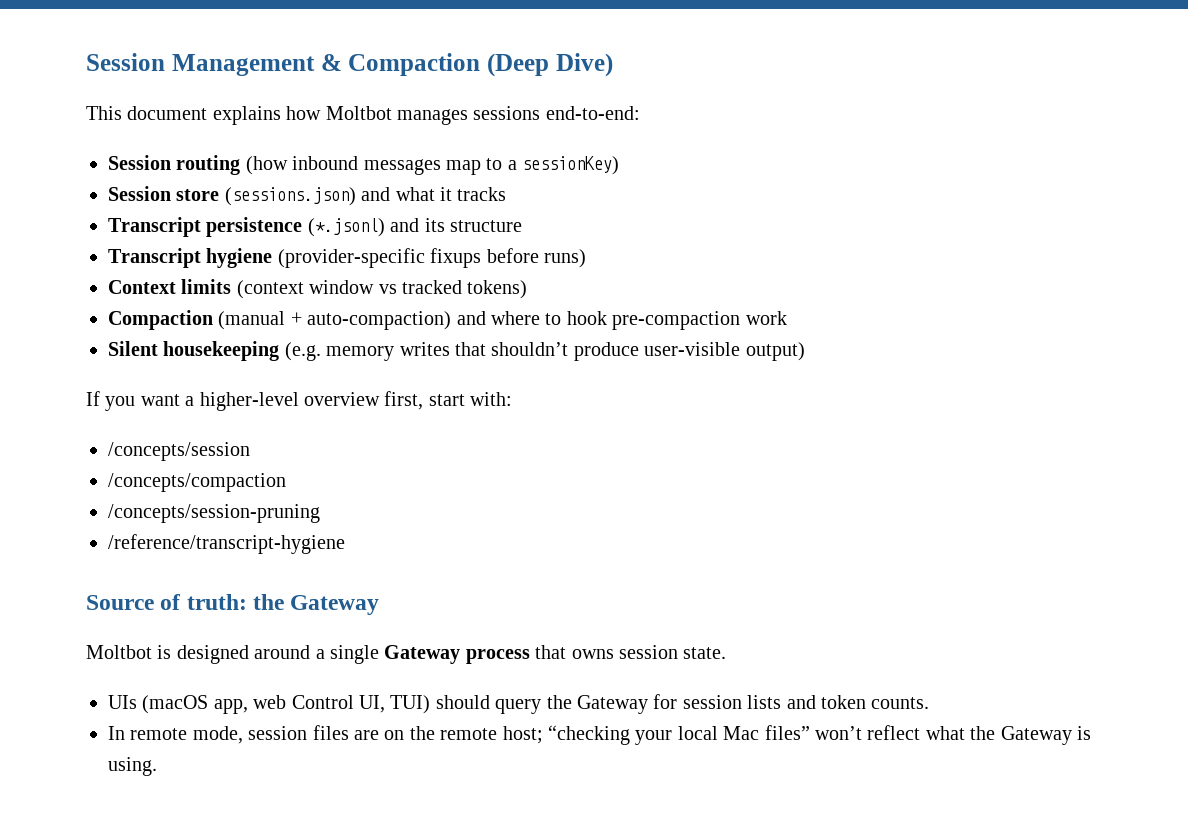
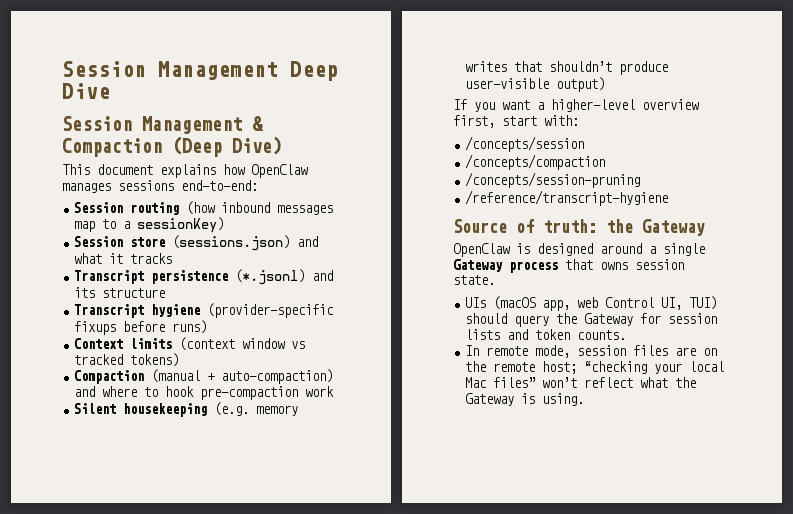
+ Session Management Deep Dive
- This document explains how Moltbot manages sessions end-to-end:
+ This document explains how OpenClaw manages sessions end-to-end:
- Moltbot is designed around a single Gateway process that owns session state.
+ OpenClaw is designed around a single Gateway process that owns session state.

